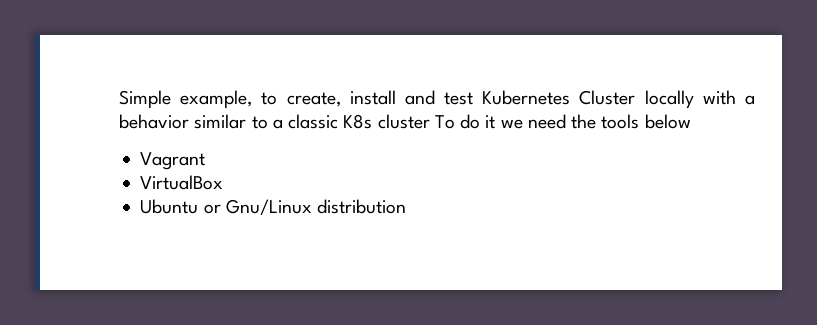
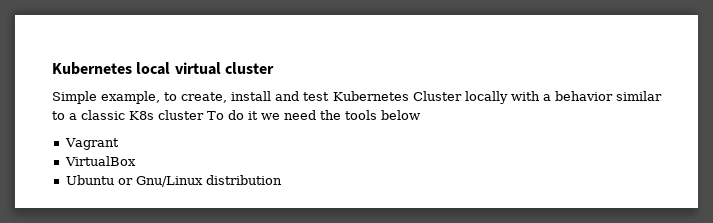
+ Kubernetes local virtual cluster

